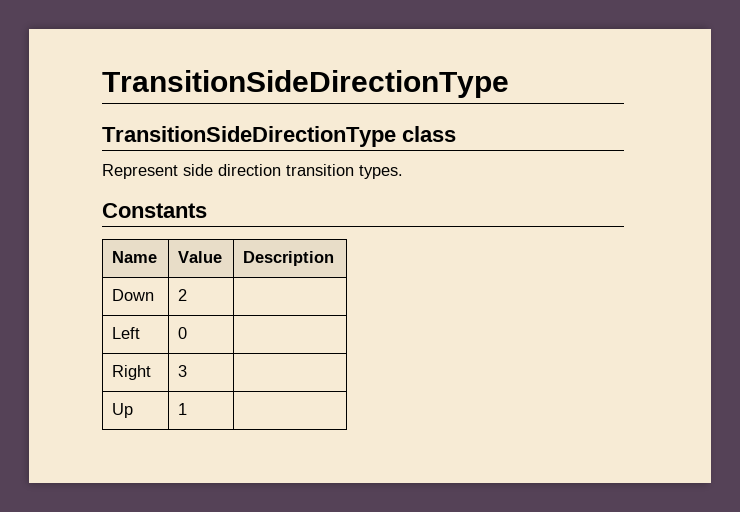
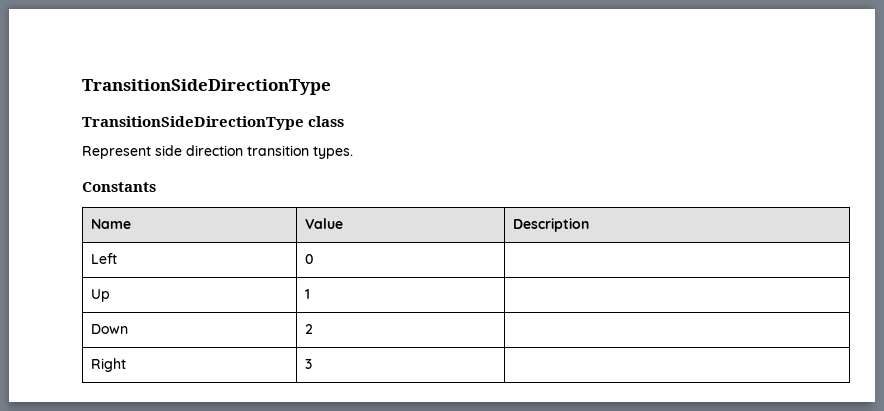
+ Left | 0 |
+ Up | 1 |
- Left | 0 |
- Up | 1 |

